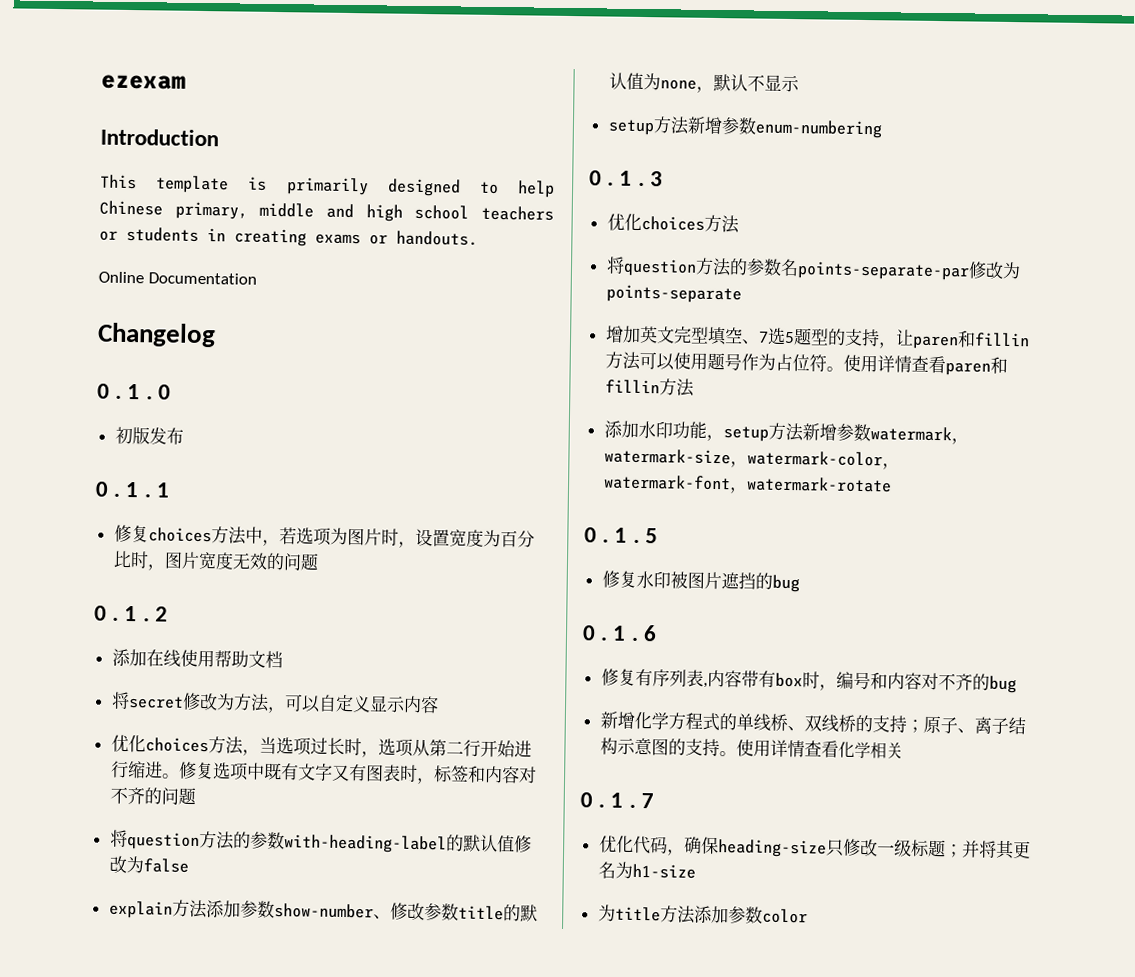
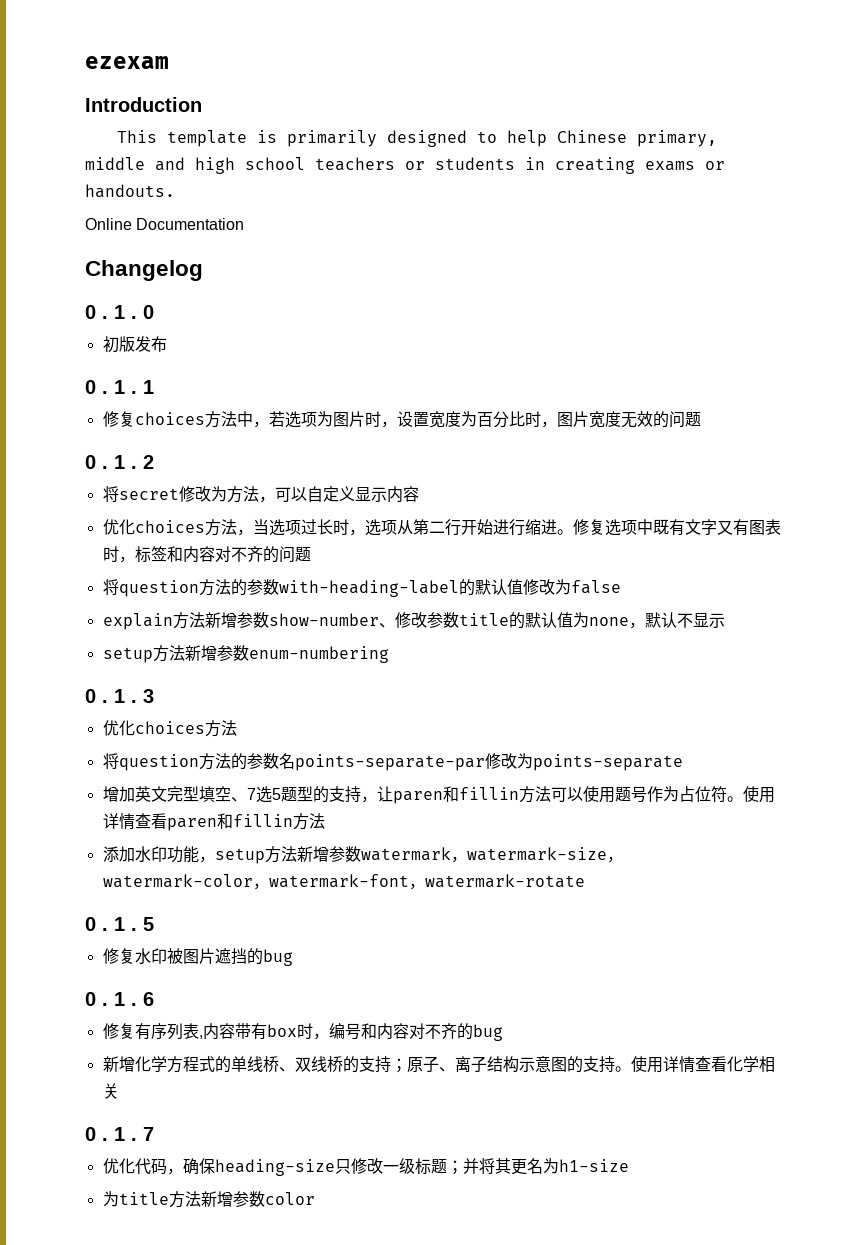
- 添加在线使用帮助文档
- explain方法添加参数show-number、修改参数title的默认值为none，默认不显示
+ explain方法新增参数show-number、修改参数title的默认值为none，默认不显示
- 为title方法添加参数color
+ 为title方法新增参数color

